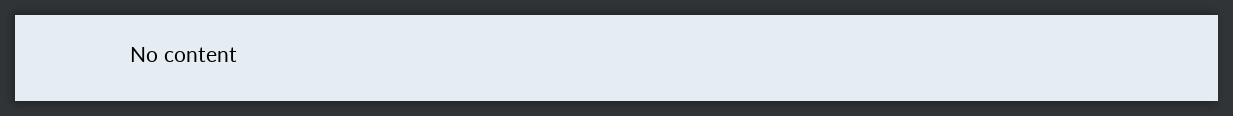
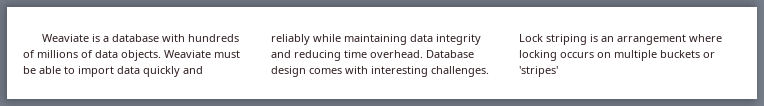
- No content
+ Weaviate is a database with hundreds of millions of data objects. Weaviate must be able to import data quickly and reliably while maintaining data integrity and reducing time overhead. Database design comes with interesting challenges. Lock striping is an arrangement where locking occurs on multiple buckets or 'stripes'

